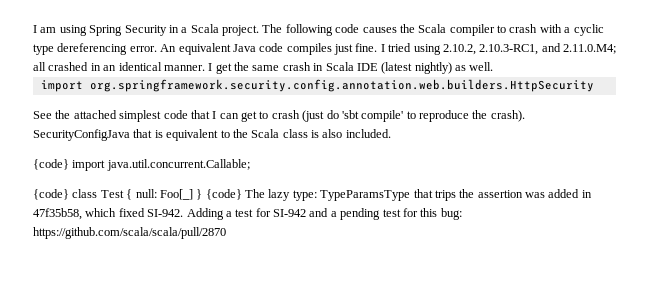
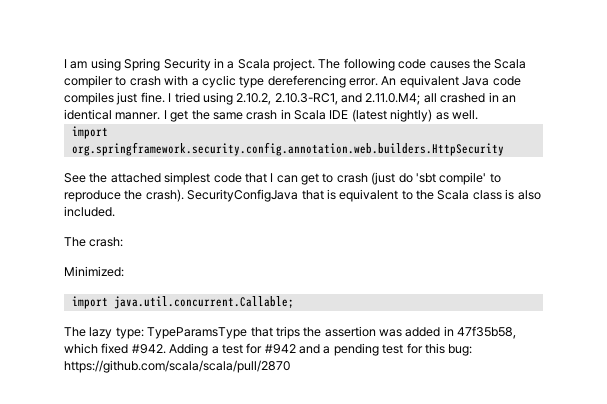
- {code} import java.util.concurrent.Callable;
+ The crash:
+ Minimized:
+ import java.util.concurrent.Callable;
- {code} class Test { null: Foo[_] } {code} The lazy type: TypeParamsType that trips the assertion was added in 47f35b58, which fixed SI-942.
+ The lazy type: TypeParamsType that trips the assertion was added in 47f35b58, which fixed #942.
- Adding a test for SI-942 and a pending test for this bug: https://github.com/scala/scala/pull/2870
+ Adding a test for #942 and a pending test for this bug: https://github.com/scala/scala/pull/2870

